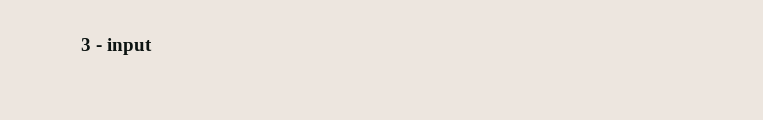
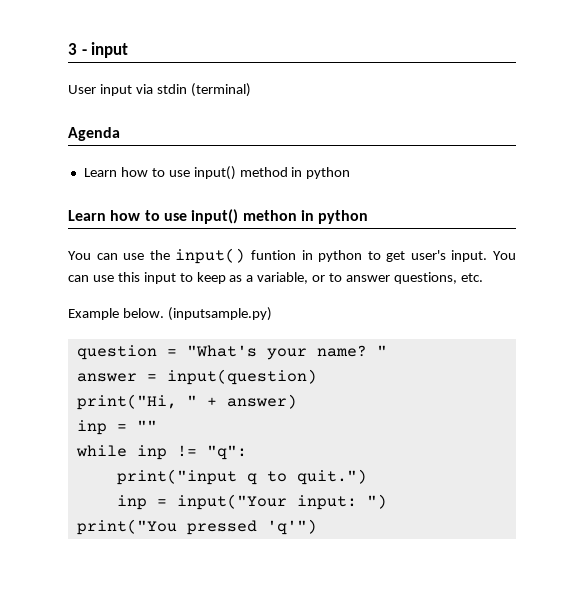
+ User input via stdin (terminal)
+ Agenda
+ Learn how to use input() method in python
+ Learn how to use input() methon in python
+ You can use the input() funtion in python to get user's input. You can use this input to keep as a variable, or to answer questions, etc.
+ Example below. (inputsample.py)
+ question = "What's your name? "
+ answer = input(question)
+ print("Hi, " + answer)
+ inp = ""
+ while inp != "q":
+ print("input q to quit.")
+ inp = input("Your input: ")
+ print("You pressed 'q'")

